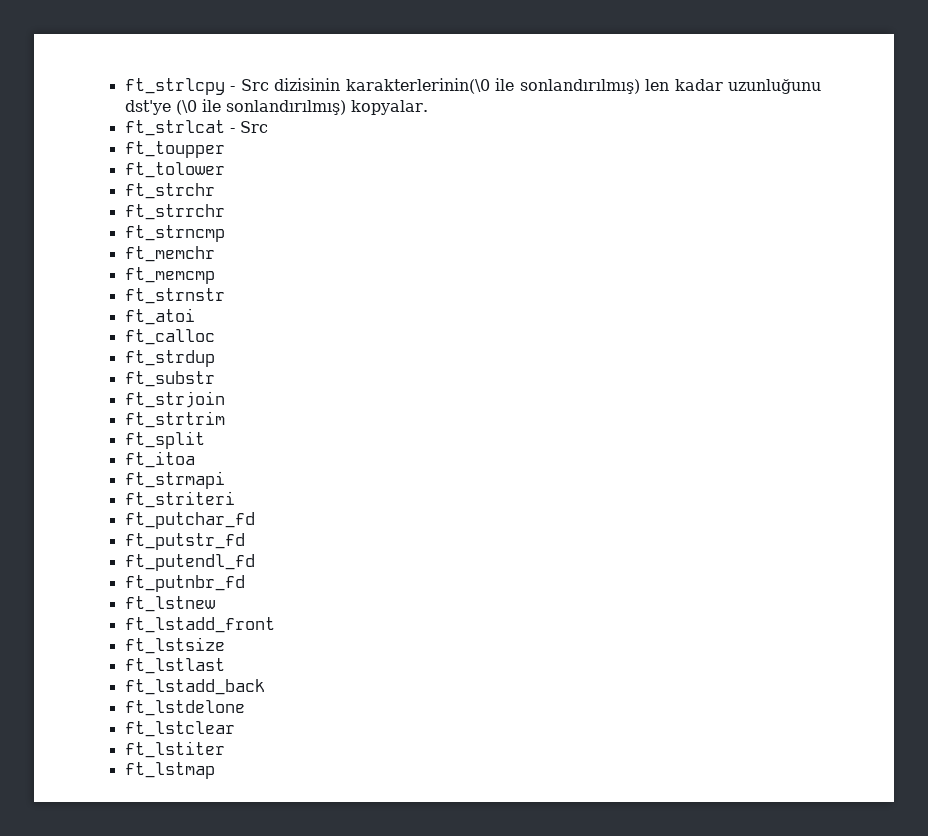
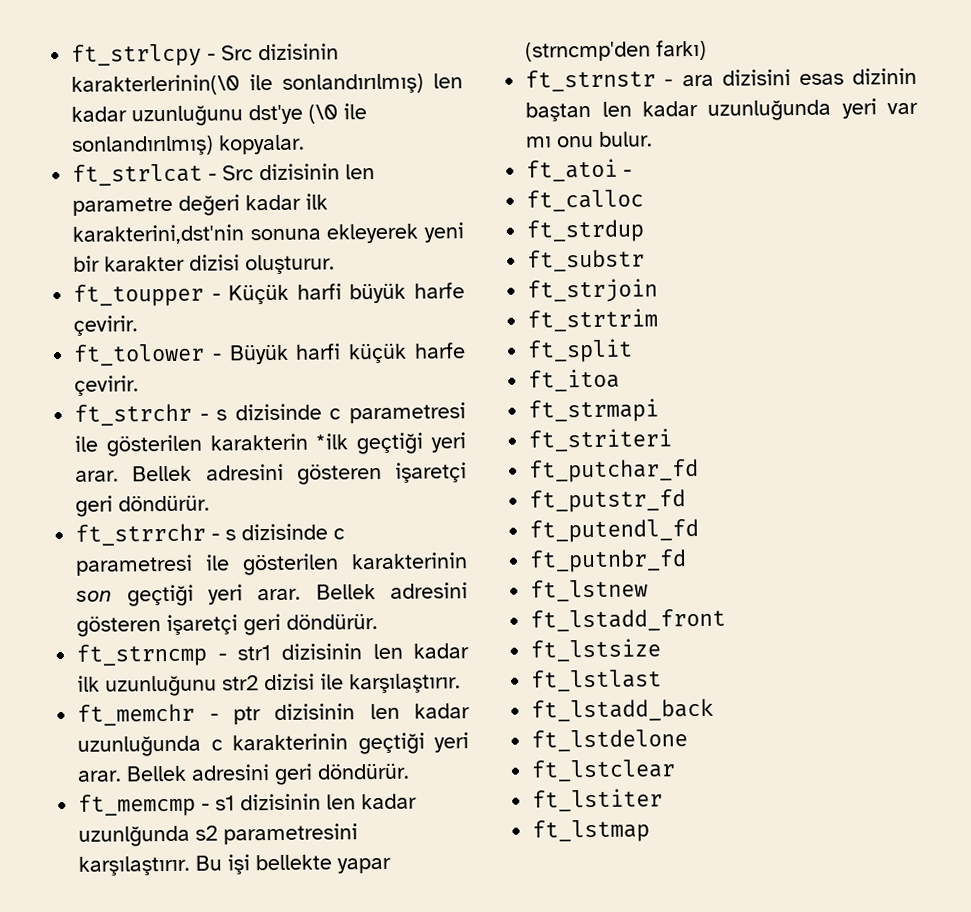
- ft_strlcat - Src
- ft_toupper
- ft_tolower
- ft_strchr
- ft_strrchr
- ft_strncmp
- ft_memchr
- ft_memcmp
- ft_strnstr
+ ft_strlcat - Src dizisinin len parametre değeri kadar ilk karakterini,dst'nin sonuna ekleyerek yeni bir karakter dizisi oluşturur.
+ ft_toupper - Küçük harfi büyük harfe çevirir.
+ ft_tolower - Büyük harfi küçük harfe çevirir.
+ ft_strchr - s dizisinde c parametresi ile gösterilen karakterin *ilk geçtiği yeri arar. Bellek adresini gösteren işaretçi geri döndürür.
+ ft_strrchr - s dizisinde c parametresi ile gösterilen karakterinin son geçtiği yeri arar. Bellek adresini gösteren işaretçi geri döndürür.
+ ft_strncmp - str1 dizisinin len kadar ilk uzunluğunu str2 dizisi ile karşılaştırır.
+ ft_memchr - ptr dizisinin len kadar uzunluğunda c karakterinin geçtiği yeri arar. Bellek adresini geri döndürür.
+ ft_memcmp - s1 dizisinin len kadar uzunlğunda s2 parametresini karşılaştırır. Bu işi bellekte yapar (strncmp'den farkı)
+ ft_strnstr - ara dizisini esas dizinin baştan len kadar uzunluğunda yeri var mı onu bulur.
- ft_atoi
+ ft_atoi -

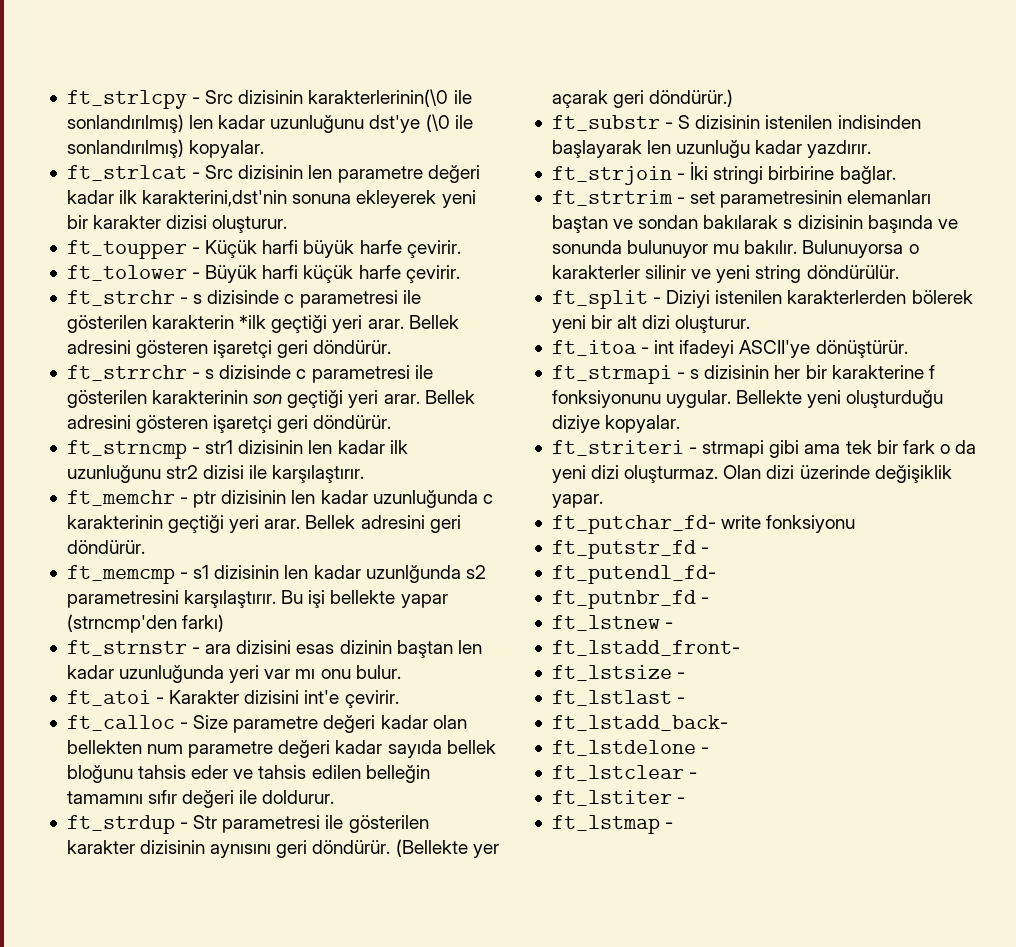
- ft_atoi -
- ft_calloc
- ft_strdup
- ft_substr
- ft_strjoin
- ft_strtrim
- ft_split
- ft_itoa
- ft_strmapi
- ft_striteri
- ft_putchar_fd
+ ft_atoi - Karakter dizisini int'e çevirir.
+ ft_calloc - Size parametre değeri kadar olan bellekten num parametre değeri kadar sayıda bellek bloğunu tahsis eder ve tahsis edilen belleğin tamamını sıfır değeri ile doldurur.
+ ft_strdup - Str parametresi ile gösterilen karakter dizisinin aynısını geri döndürür. (Bellekte yer açarak geri döndürür.)
+ ft_substr - S dizisinin istenilen indisinden başlayarak len uzunluğu kadar yazdırır.
+ ft_strjoin - İki stringi birbirine bağlar.
+ ft_strtrim - set parametresinin elemanları baştan ve sondan bakılarak s dizisinin başında ve sonunda bulunuyor mu bakılır. Bulunuyorsa o karakterler silinir ve yeni string döndürülür.
+ ft_split - Diziyi istenilen karakterlerden bölerek yeni bir alt dizi oluşturur.
+ ft_itoa - int ifadeyi ASCII'ye dönüştürür.
+ ft_strmapi - s dizisinin her bir karakterine f fonksiyonunu uygular. Bellekte yeni oluşturduğu diziye kopyalar.
+ ft_striteri - strmapi gibi ama tek bir fark o da yeni dizi oluşturmaz. Olan dizi üzerinde değişiklik yapar.
+ ft_putchar_fd- write fonksiyonu
- ft_putstr_fd
- ft_putendl_fd
+ ft_putstr_fd -
+ ft_putendl_fd-
- ft_putnbr_fd
+ ft_putnbr_fd -
- ft_lstnew
- ft_lstadd_front
+ ft_lstnew -
+ ft_lstadd_front-
- ft_lstsize
+ ft_lstsize -
- ft_lstlast
- ft_lstadd_back
+ ft_lstlast -
+ ft_lstadd_back-
- ft_lstdelone
+ ft_lstdelone -
- ft_lstclear
+ ft_lstclear -
- ft_lstiter
+ ft_lstiter -
- ft_lstmap
+ ft_lstmap -

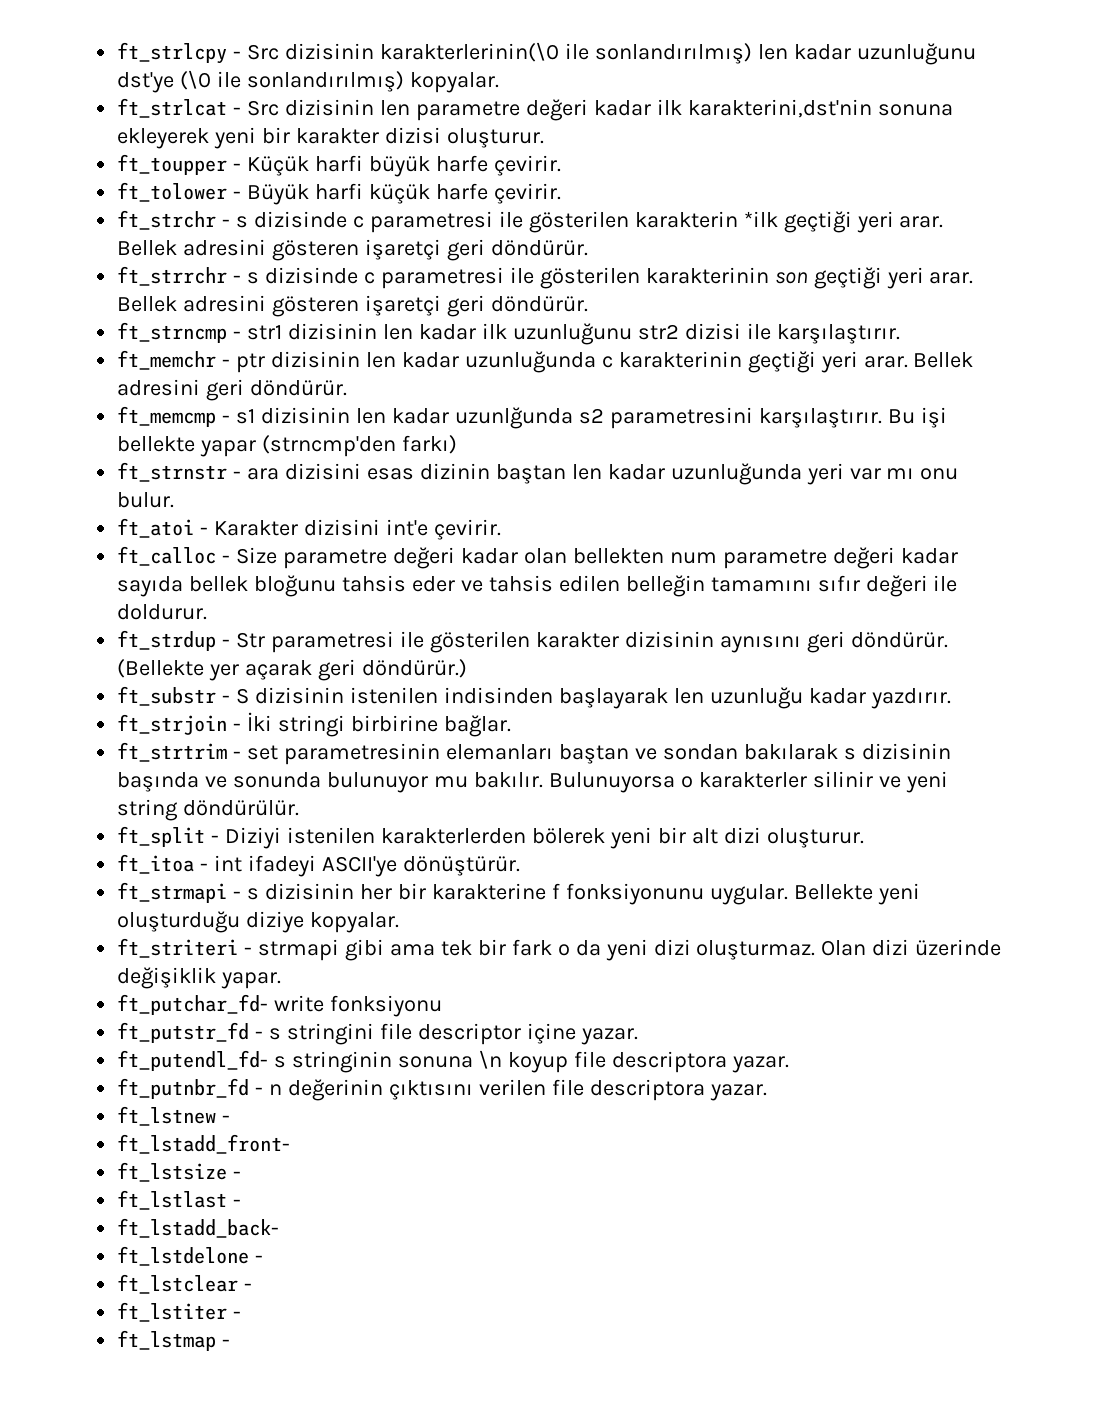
- ft_putstr_fd -
- ft_putendl_fd-
- ft_putnbr_fd -
+ ft_putstr_fd - s stringini file descriptor içine yazar.
+ ft_putendl_fd- s stringinin sonuna \n koyup file descriptora yazar.
+ ft_putnbr_fd - n değerinin çıktısını verilen file descriptora yazar.

